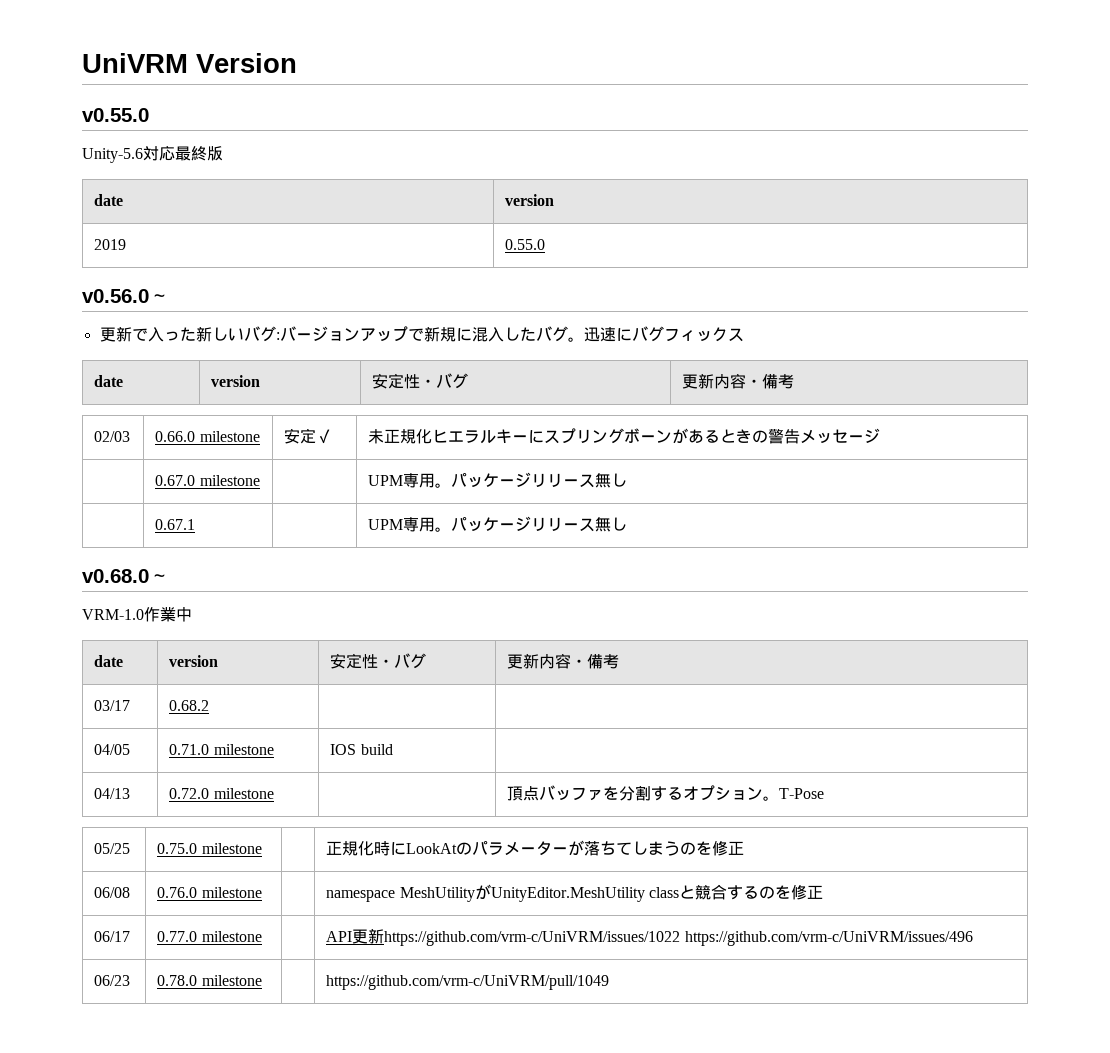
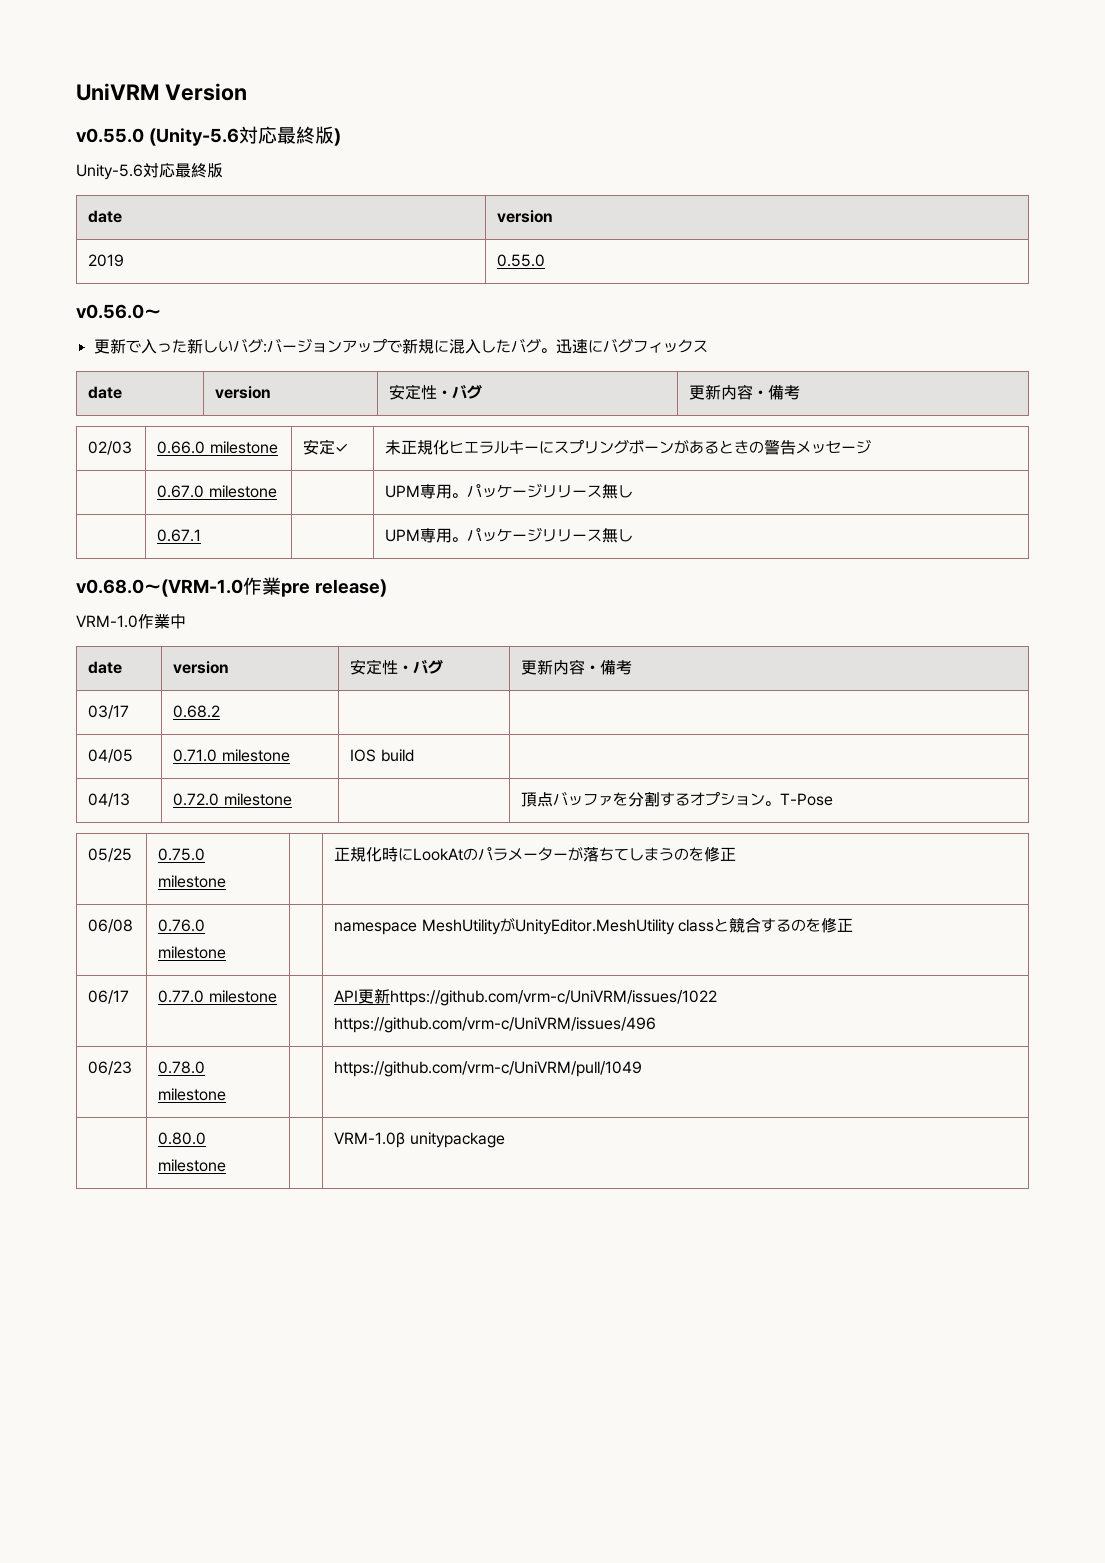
- v0.55.0
+ v0.55.0 (Unity-5.6対応最終版)
- v0.68.0～
+ v0.68.0～(VRM-1.0作業pre release)
+ | 0.80.0 milestone | | VRM-1.0β unitypackage

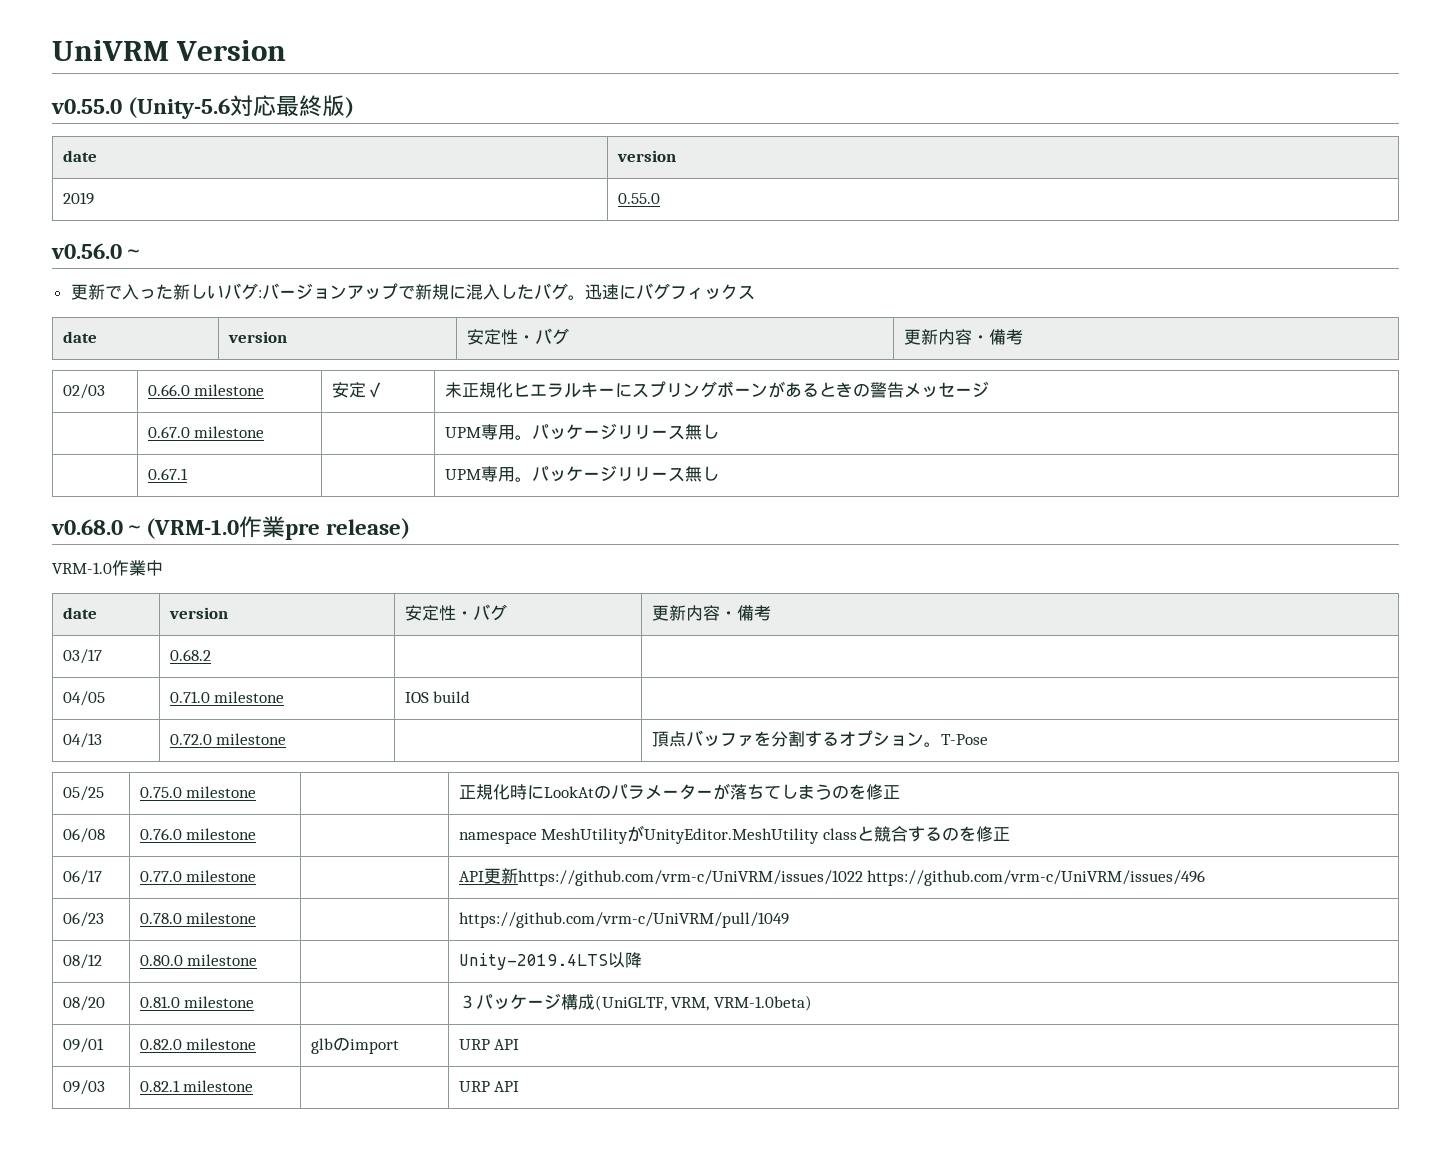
- Unity-5.6対応最終版
- | 0.80.0 milestone | | VRM-1.0β unitypackage
+ 08/12 | 0.80.0 milestone | | Unity-2019.4LTS以降
+ 08/20 | 0.81.0 milestone | | ３パッケージ構成(UniGLTF, VRM, VRM-1.0beta)
+ 09/01 | 0.82.0 milestone | glbのimport | URP API
+ 09/03 | 0.82.1 milestone | | URP API

